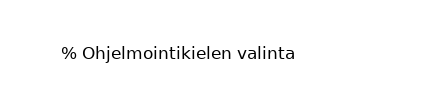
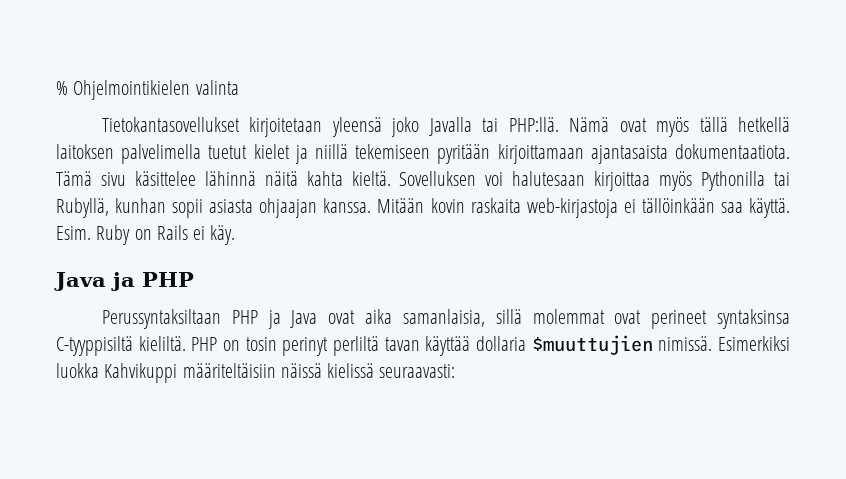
+ Tietokantasovellukset kirjoitetaan yleensä joko Javalla tai PHP:llä. Nämä ovat myös tällä hetkellä laitoksen palvelimella tuetut kielet ja niillä tekemiseen pyritään kirjoittamaan ajantasaista dokumentaatiota. Tämä sivu käsittelee lähinnä näitä kahta kieltä. Sovelluksen voi halutesaan kirjoittaa myös Pythonilla tai Rubyllä, kunhan sopii asiasta ohjaajan kanssa. Mitään kovin raskaita web-kirjastoja ei tällöinkään saa käyttä. Esim. Ruby on Rails ei käy.
+ Java ja PHP
+ Perussyntaksiltaan PHP ja Java ovat aika samanlaisia, sillä molemmat ovat perineet syntaksinsa C-tyyppisiltä kieliltä. PHP on tosin perinyt perliltä tavan käyttää dollaria $muuttujien nimissä. Esimerkiksi luokka Kahvikuppi määriteltäisiin näissä kielissä seuraavasti:

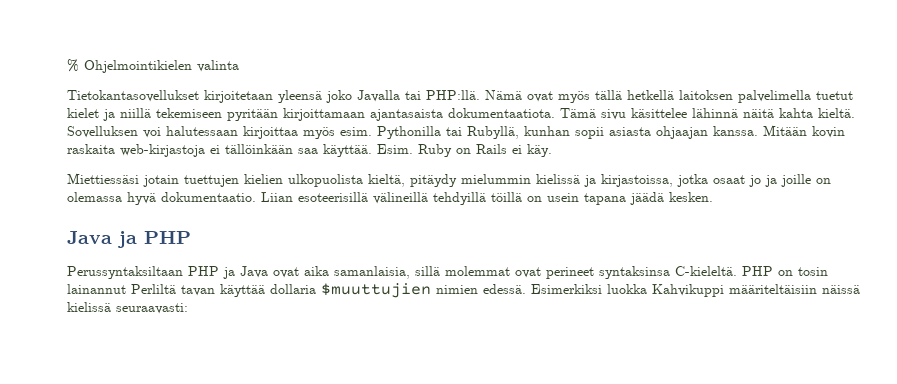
- Sovelluksen voi halutesaan kirjoittaa myös Pythonilla tai Rubyllä, kunhan sopii asiasta ohjaajan kanssa.
+ Sovelluksen voi halutessaan kirjoittaa myös esim. Pythonilla tai Rubyllä, kunhan sopii asiasta ohjaajan kanssa.
- Mitään kovin raskaita web-kirjastoja ei tällöinkään saa käyttä.
+ Mitään kovin raskaita web-kirjastoja ei tällöinkään saa käyttää.
+ Miettiessäsi jotain tuettujen kielien ulkopuolista kieltä, pitäydy mielummin kielissä ja kirjastoissa, jotka osaat jo ja joille on olemassa hyvä dokumentaatio. Liian esoteerisillä välineillä tehdyillä töillä on usein tapana jäädä kesken.
- Perussyntaksiltaan PHP ja Java ovat aika samanlaisia, sillä molemmat ovat perineet syntaksinsa C-tyyppisiltä kieliltä.
+ Perussyntaksiltaan PHP ja Java ovat aika samanlaisia, sillä molemmat ovat perineet syntaksinsa C-kieleltä.
- PHP on tosin perinyt perliltä tavan käyttää dollaria $muuttujien nimissä.
+ PHP on tosin lainannut Perliltä tavan käyttää dollaria $muuttujien nimien edessä.

